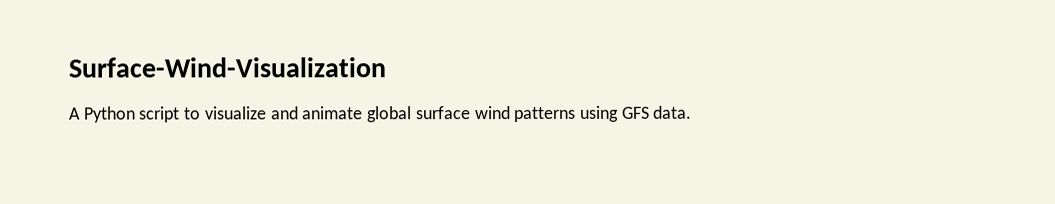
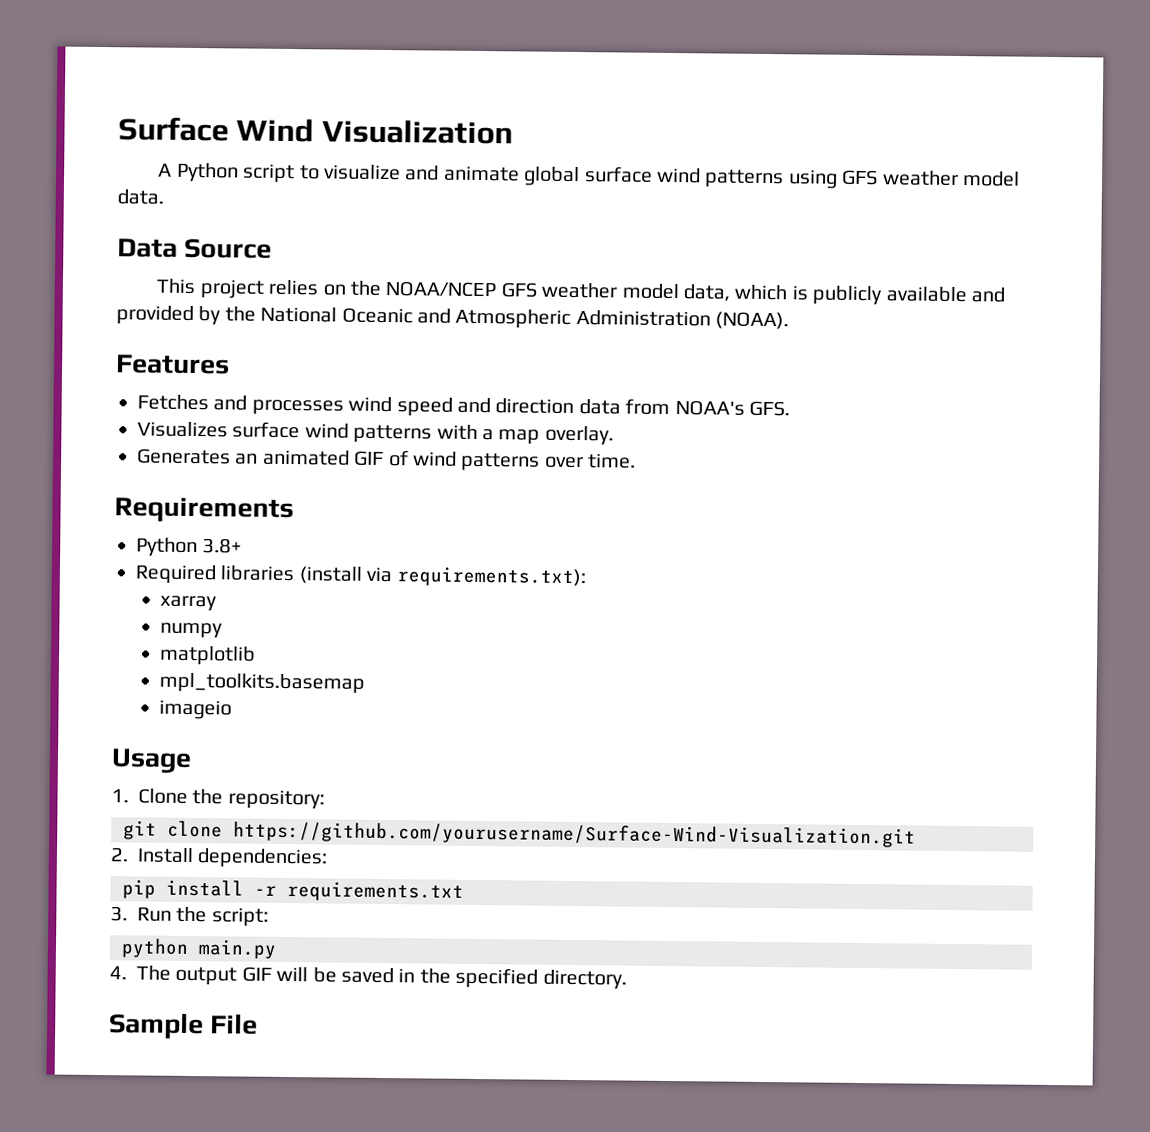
- Surface-Wind-Visualization
+ Surface Wind Visualization
- A Python script to visualize and animate global surface wind patterns using GFS data.
+ A Python script to visualize and animate global surface wind patterns using GFS weather model data.
+ Data Source
+ This project relies on the NOAA/NCEP GFS weather model data, which is publicly available and provided by the National Oceanic and Atmospheric Administration (NOAA).
+ Features
+ Fetches and processes wind speed and direction data from NOAA's GFS.
+ Visualizes surface wind patterns with a map overlay.
+ Generates an animated GIF of wind patterns over time.
+ Requirements
+ Python 3.8+
+ Required libraries (install via requirements.txt):
+ xarray
+ numpy
+ matplotlib
+ mpl_toolkits.basemap
+ imageio
+ Usage
+ 1. Clone the repository:
+ git clone https://github.com/yourusername/Surface-Wind-Visualization.git
+ 2. Install dependencies:
+ pip install -r requirements.txt
+ 3. Run the script:
+ python main.py
+ 4. The output GIF will be saved in the specified directory.
+ Sample File

